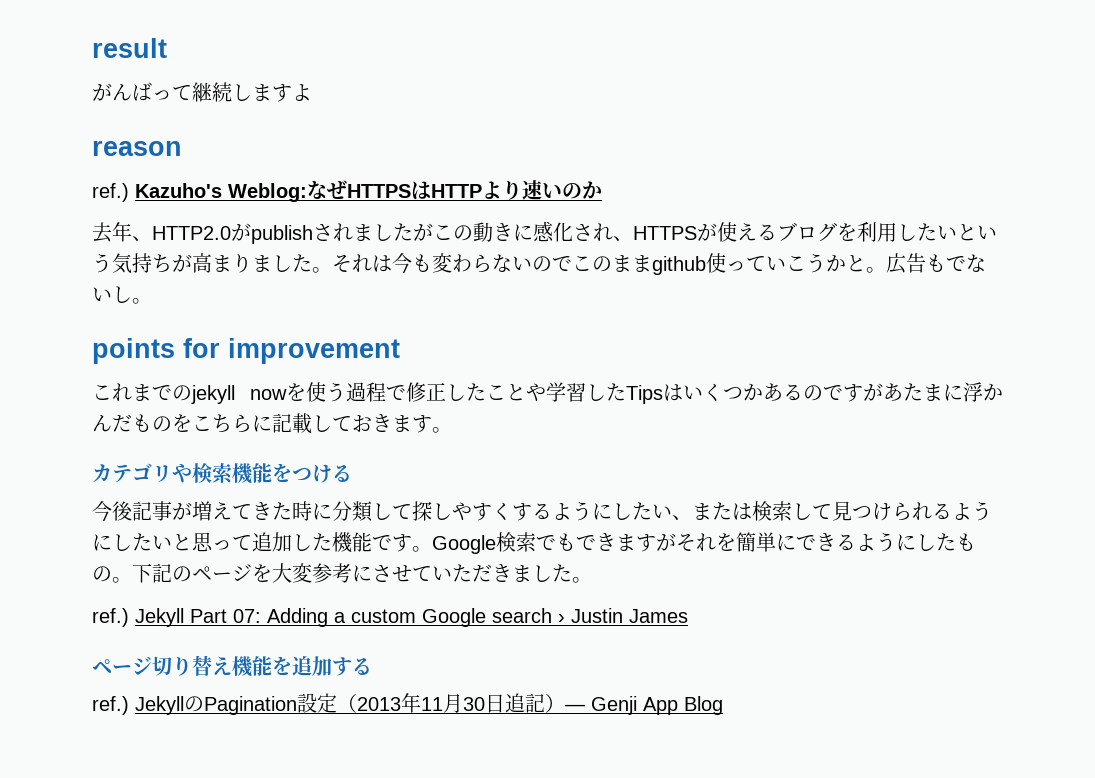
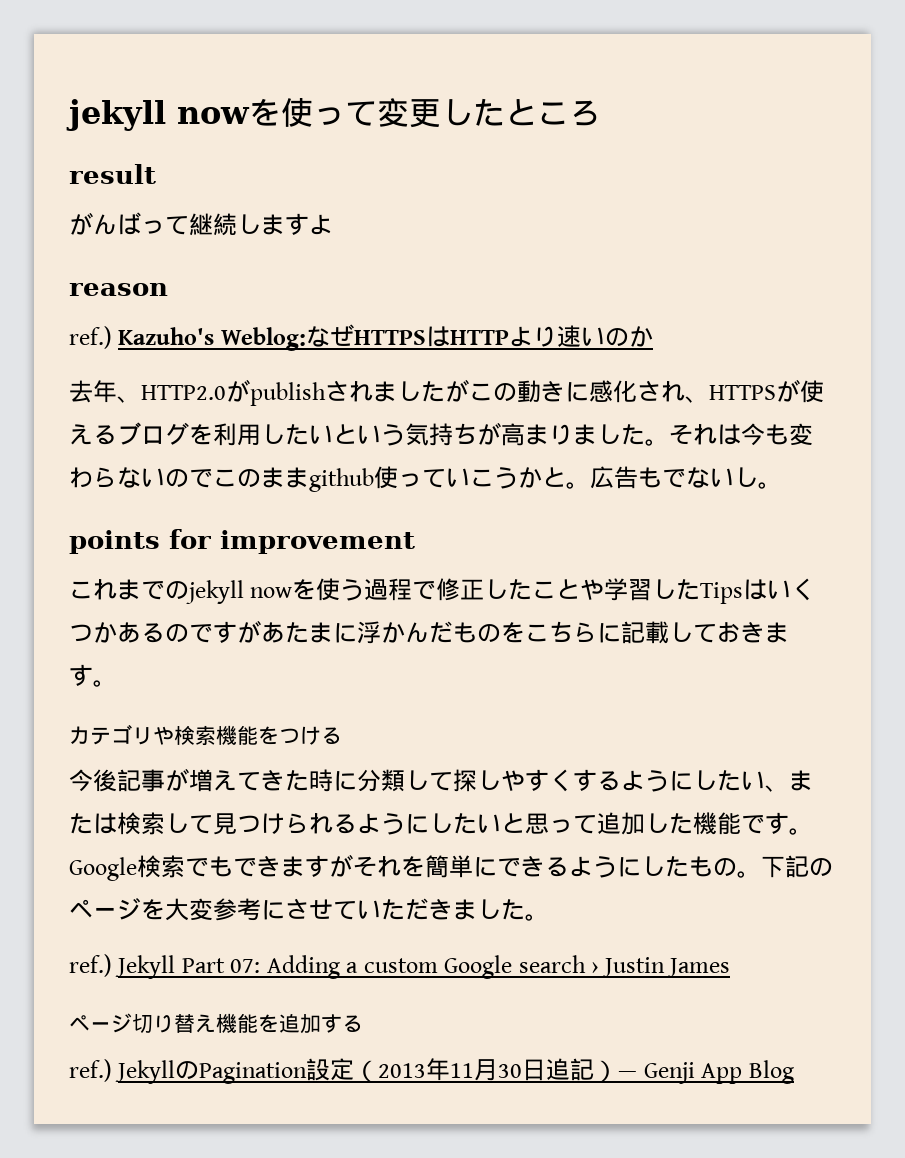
+ jekyll nowを使って変更したところ

